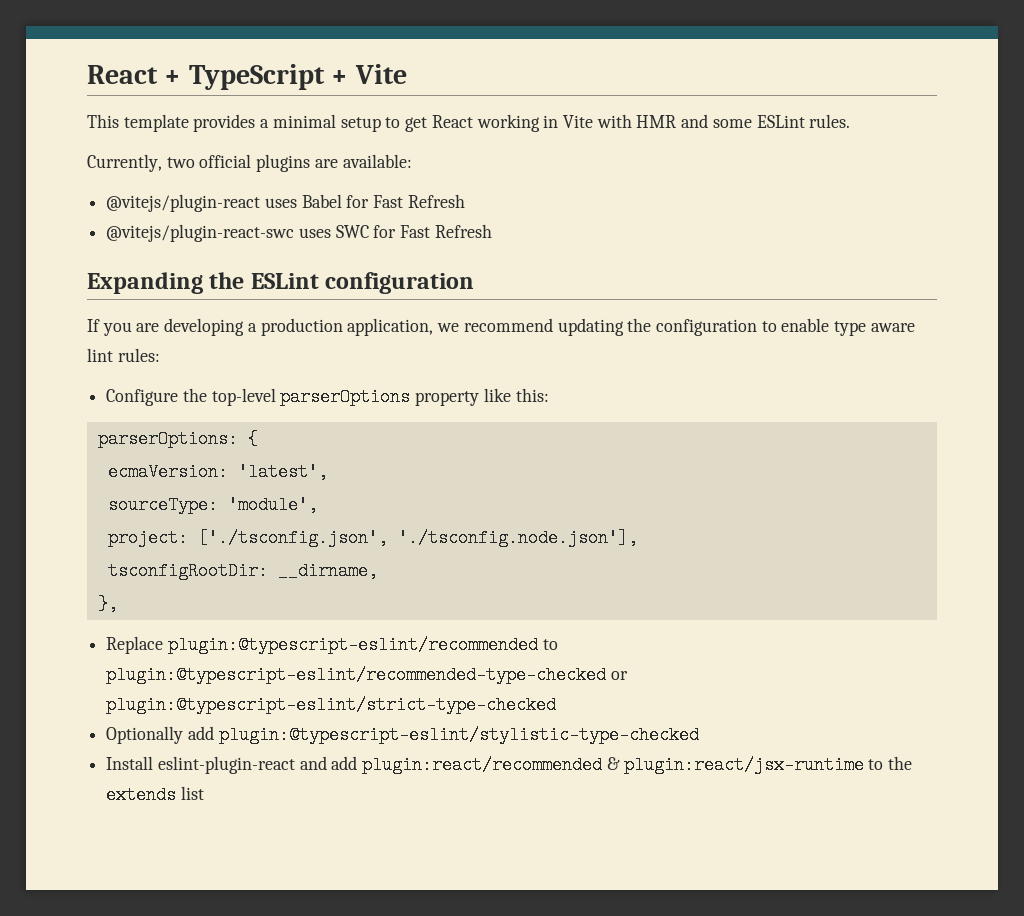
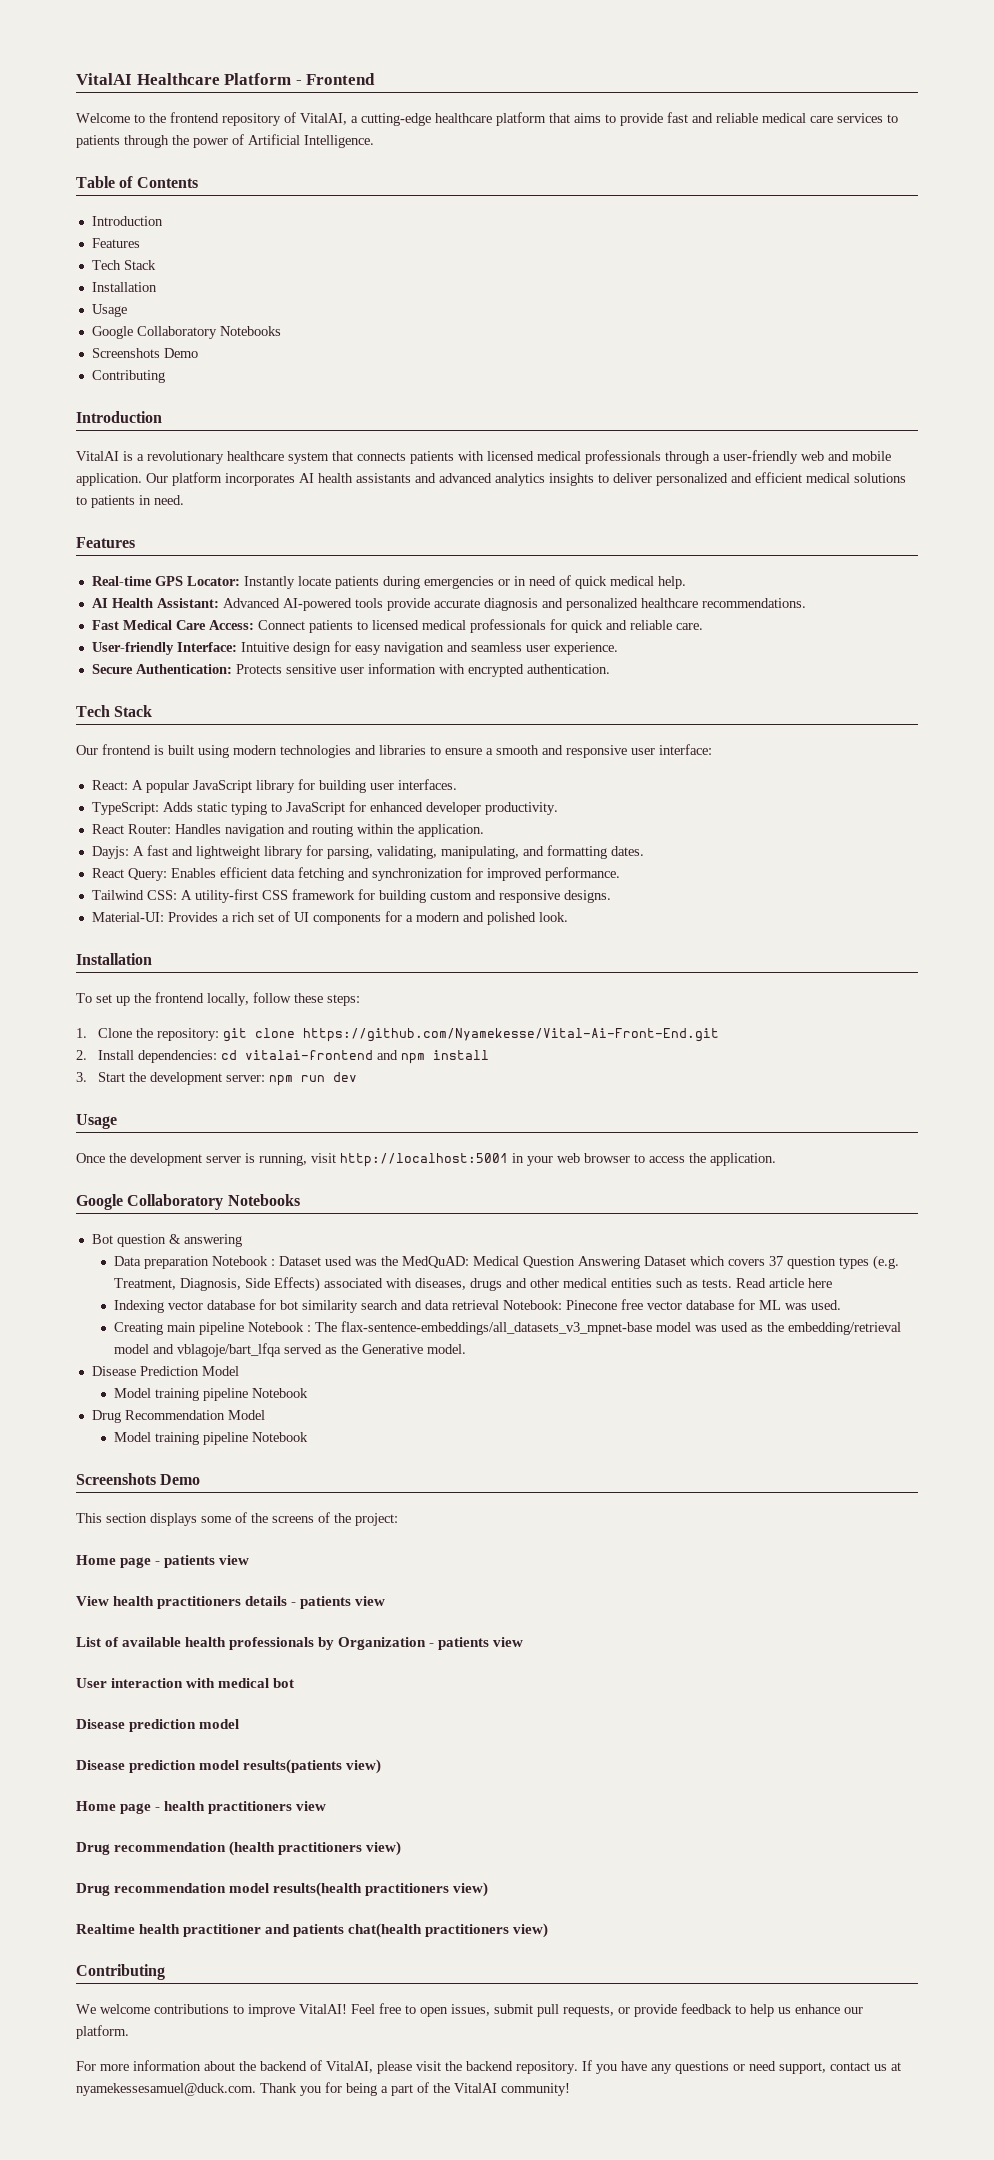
- React + TypeScript + Vite
- This template provides a minimal setup to get React working in Vite with HMR and some ESLint rules.
- Currently, two official plugins are available:
- @vitejs/plugin-react uses Babel for Fast Refresh
- @vitejs/plugin-react-swc uses SWC for Fast Refresh
- Expanding the ESLint configuration
- If you are developing a production application, we recommend updating the configuration to enable type aware lint rules:
- Configure the top-level parserOptions property like this:
- parserOptions: {
- ecmaVersion: 'latest',
- sourceType: 'module',
- project: ['./tsconfig.json', './tsconfig.node.json'],
- tsconfigRootDir: __dirname,
- },
- Replace plugin:@typescript-eslint/recommended to plugin:@typescript-eslint/recommended-type-checked or plugin:@typescript-eslint/strict-type-checked
- Optionally add plugin:@typescript-eslint/stylistic-type-checked
- Install eslint-plugin-react and add plugin:react/recommended & plugin:react/jsx-runtime to the extends list
+ VitalAI Healthcare Platform - Frontend
+ Welcome to the frontend repository of VitalAI, a cutting-edge healthcare platform that aims to provide fast and reliable medical care services to patients through the power of Artificial Intelligence.
+ Table of Contents
+ Introduction
+ Features
+ Tech Stack
+ Installation
+ Usage
+ Google Collaboratory Notebooks
+ Screenshots Demo
+ Contributing
+ Introduction
+ VitalAI is a revolutionary healthcare system that connects patients with licensed medical professionals through a user-friendly web and mobile application. Our platform incorporates AI health assistants and advanced analytics insights to deliver personalized and efficient medical solutions to patients in need.
+ Features
+ Real-time GPS Locator: Instantly locate patients during emergencies or in need of quick medical help.
+ AI Health Assistant: Advanced AI-powered tools provide accurate diagnosis and personalized healthcare recommendations.
+ Fast Medical Care Access: Connect patients to licensed medical professionals for quick and reliable care.
+ User-friendly Interface: Intuitive design for easy navigation and seamless user experience.
+ Secure Authentication: Protects sensitive user information with encrypted authentication.
+ Tech Stack
+ Our frontend is built using modern technologies and libraries to ensure a smooth and responsive user interface:
+ React: A popular JavaScript library for building user interfaces.
+ TypeScript: Adds static typing to JavaScript for enhanced developer productivity.
+ React Router: Handles navigation and routing within the application.
+ Dayjs: A fast and lightweight library for parsing, validating, manipulating, and formatting dates.
+ React Query: Enables efficient data fetching and synchronization for improved performance.
+ Tailwind CSS: A utility-first CSS framework for building custom and responsive designs.
+ Material-UI: Provides a rich set of UI components for a modern and polished look.
+ Installation
+ To set up the frontend locally, follow these steps:
+ 1. Clone the repository: git clone https://github.com/Nyamekesse/Vital-Ai-Front-End.git
+ 2. Install dependencies: cd vitalai-frontend and npm install
+ 3. Start the development server: npm run dev
+ Usage
+ Once the development server is running, visit http://localhost:5001 in your web browser to access the application.
+ Google Collaboratory Notebooks
+ Bot question & answering
+ Data preparation Notebook : Dataset used was the MedQuAD: Medical Question Answering Dataset which covers 37 question types (e.g. Treatment, Diagnosis, Side Effects) associated with diseases, drugs and other medical entities such as tests. Read article here
+ Indexing vector database for bot similarity search and data retrieval Notebook: Pinecone free vector database for ML was used.
+ Creating main pipeline Notebook : The flax-sentence-embeddings/all_datasets_v3_mpnet-base model was used as the embedding/retrieval model and vblagoje/bart_lfqa served as the Generative model.
+ Disease Prediction Model
+ Model training pipeline Notebook
+ Drug Recommendation Model
+ Model training pipeline Notebook
+ Screenshots Demo
+ This section displays some of the screens of the project:
+ Home page - patients view
+ View health practitioners details - patients view
+ List of available health professionals by Organization - patients view
+ User interaction with medical bot
+ Disease prediction model
+ Disease prediction model results(patients view)
+ Home page - health practitioners view
+ Drug recommendation (health practitioners view)
+ Drug recommendation model results(health practitioners view)
+ Realtime health practitioner and patients chat(health practitioners view)
+ Contributing
+ We welcome contributions to improve VitalAI! Feel free to open issues, submit pull requests, or provide feedback to help us enhance our platform.
+ For more information about the backend of VitalAI, please visit the backend repository. If you have any questions or need support, contact us at nyamekessesamuel@duck.com. Thank you for being a part of the VitalAI community!

